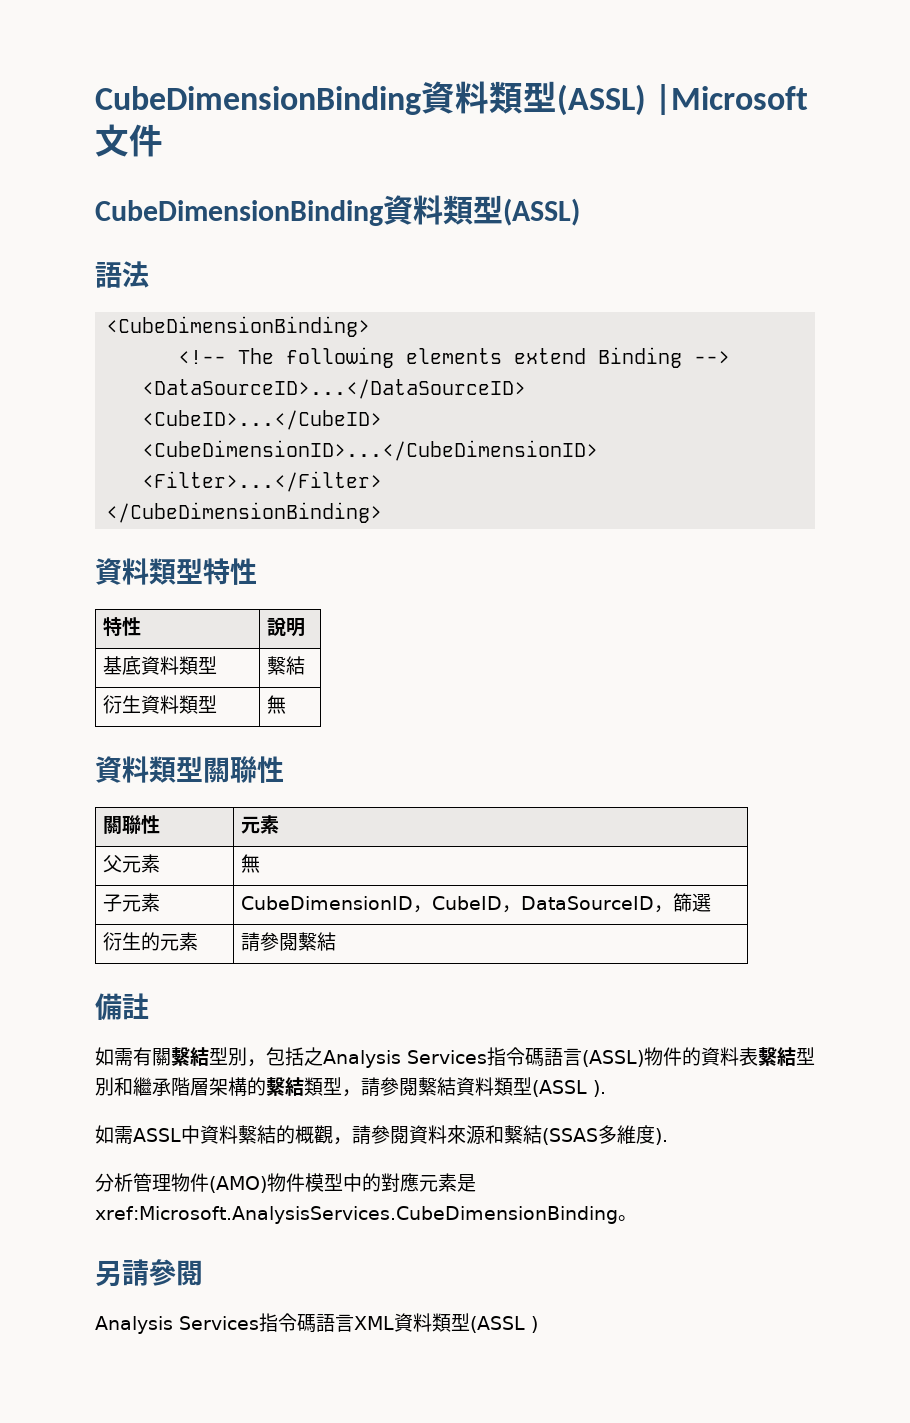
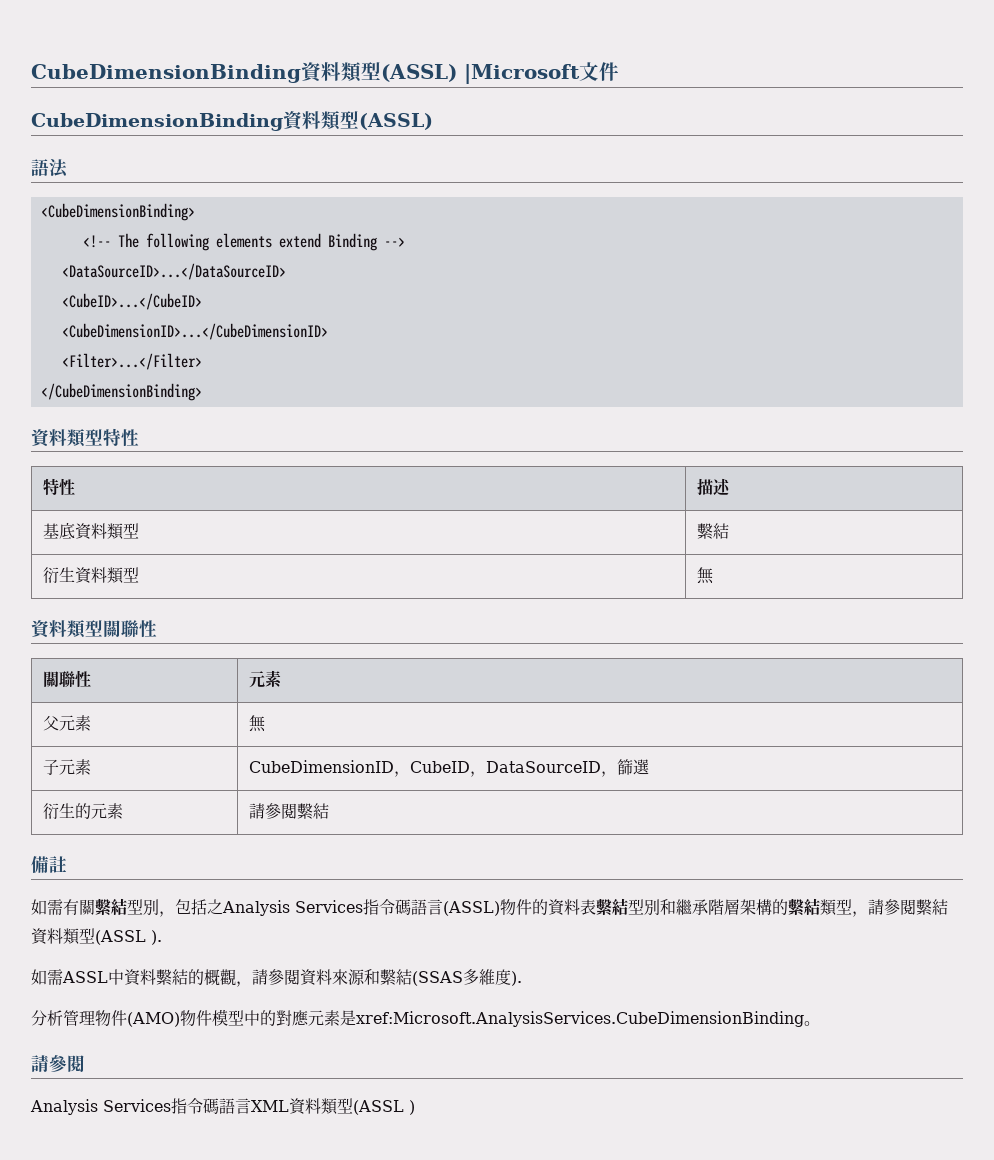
- 特性 | 說明
+ 特性 | 描述
  分析管理物件(AMO)物件模型中的對應元素是xref:Microsoft.AnalysisServices.CubeDimensionBinding。
- 另請參閱
+ 請參閱

